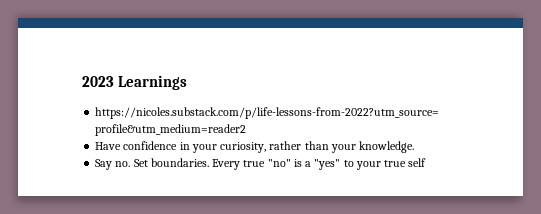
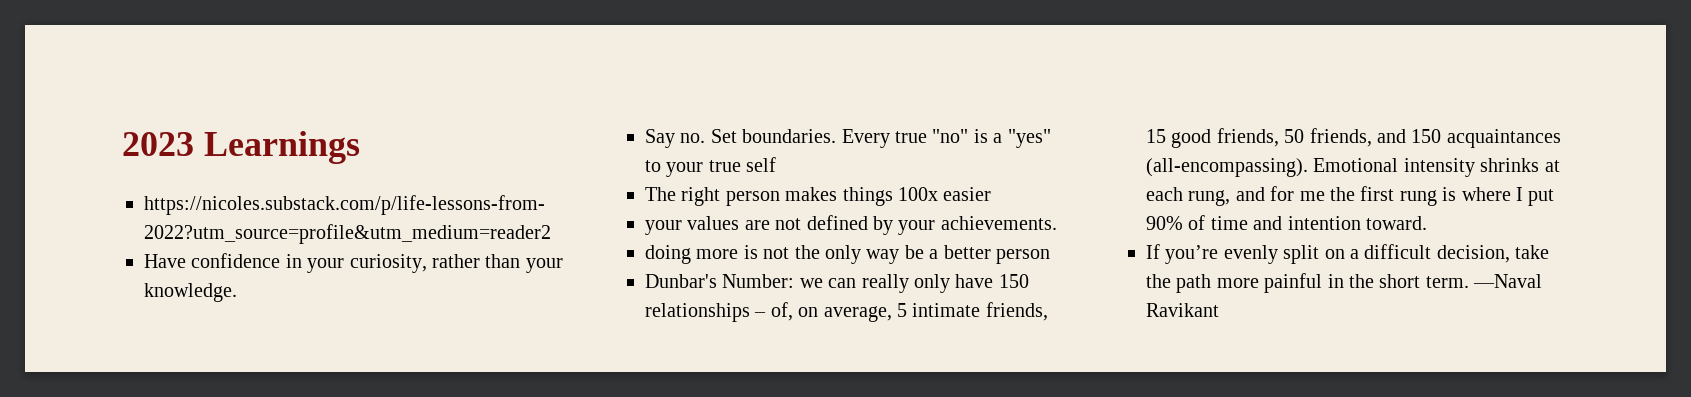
+ The right person makes things 100x easier
+ your values are not defined by your achievements.
+ doing more is not the only way be a better person
+ Dunbar's Number: we can really only have 150 relationships – of, on average, 5 intimate friends, 15 good friends, 50 friends, and 150 acquaintances (all-encompassing). Emotional intensity shrinks at each rung, and for me the first rung is where I put 90% of time and intention toward.
+ If you’re evenly split on a difficult decision, take the path more painful in the short term. —Naval Ravikant

